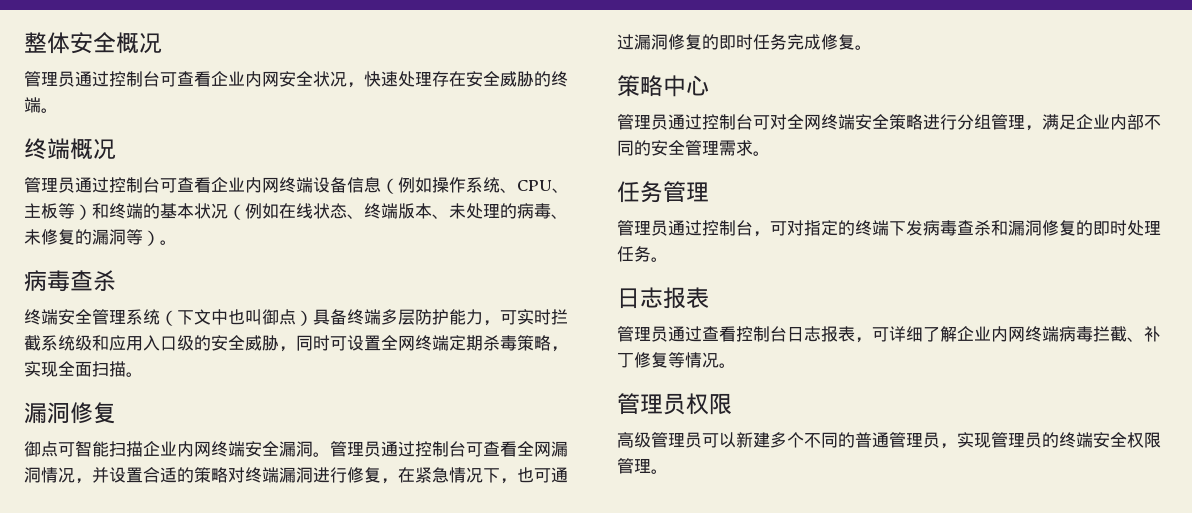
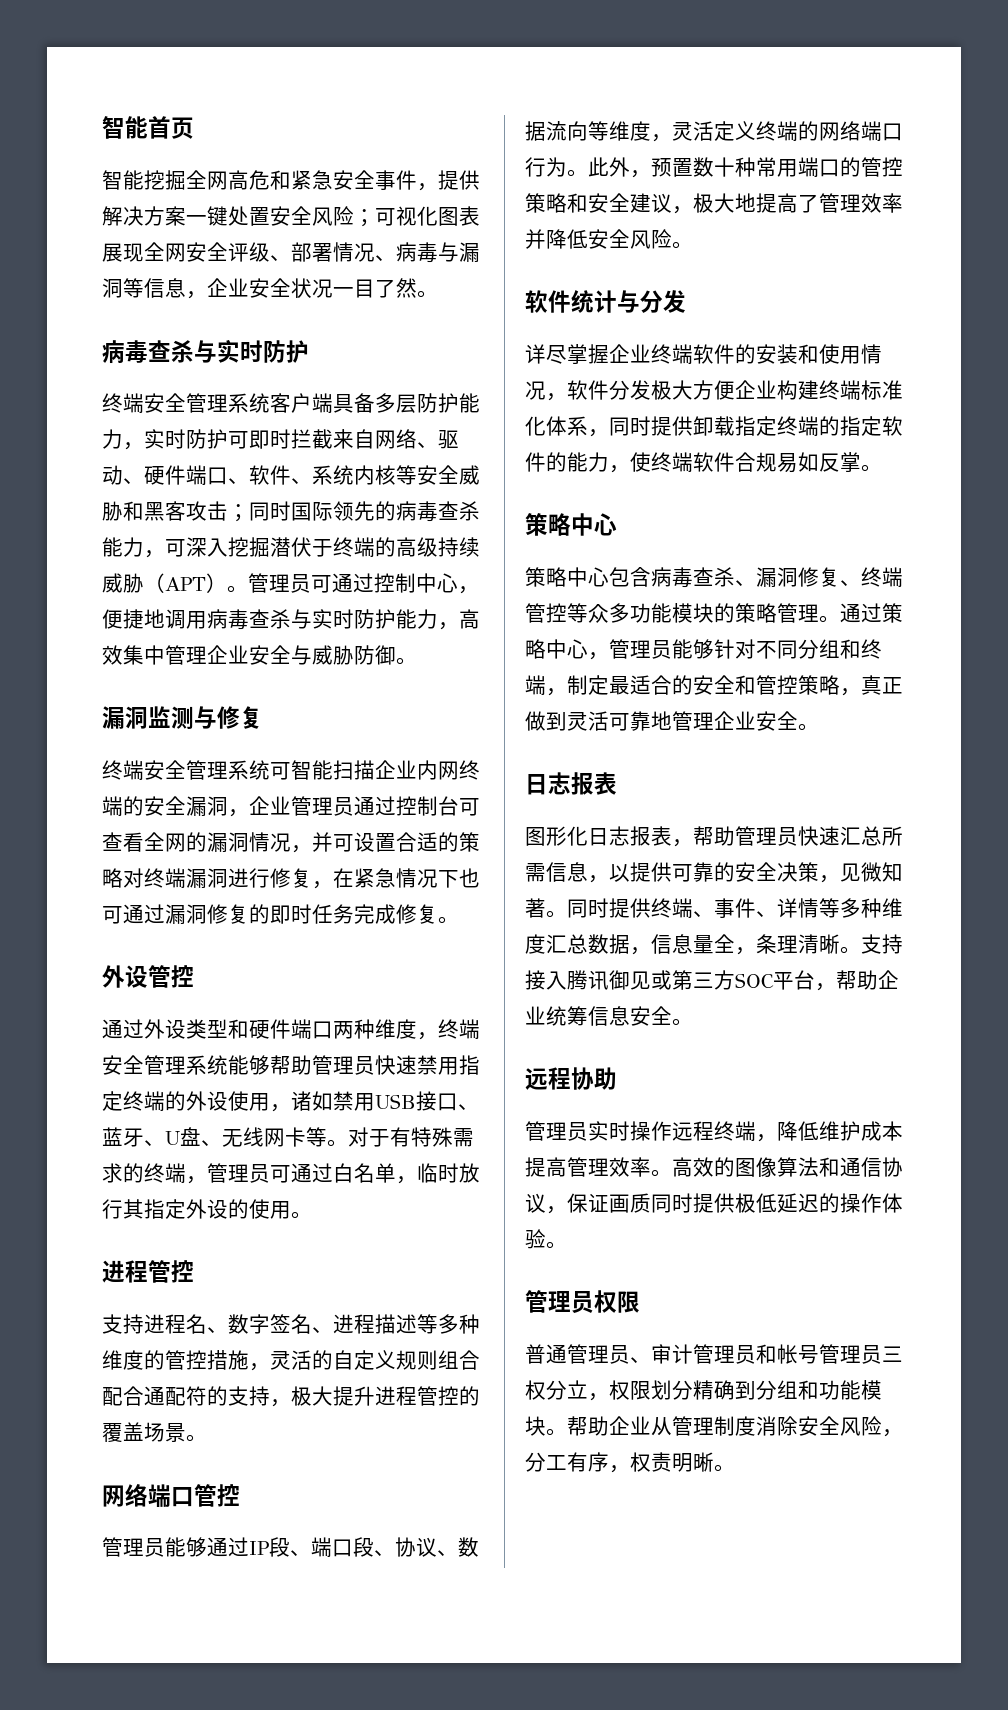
- 整体安全概况
- 管理员通过控制台可查看企业内网安全状况，快速处理存在安全威胁的终端。
- 终端概况
- 管理员通过控制台可查看企业内网终端设备信息（例如操作系统、CPU、主板等）和终端的基本状况（例如在线状态、终端版本、未处理的病毒、未修复的漏洞等）。
- 病毒查杀
- 终端安全管理系统（下文中也叫御点）具备终端多层防护能力，可实时拦截系统级和应用入口级的安全威胁，同时可设置全网终端定期杀毒策略，实现全面扫描。
- 漏洞修复
+ 智能首页
+ 智能挖掘全网高危和紧急安全事件，提供解决方案一键处置安全风险；可视化图表展现全网安全评级、部署情况、病毒与漏洞等信息，企业安全状况一目了然。
+ 病毒查杀与实时防护
+ 终端安全管理系统客户端具备多层防护能力，实时防护可即时拦截来自网络、驱动、硬件端口、软件、系统内核等安全威胁和黑客攻击；同时国际领先的病毒查杀能力，可深入挖掘潜伏于终端的高级持续威胁（APT）。管理员可通过控制中心，便捷地调用病毒查杀与实时防护能力，高效集中管理企业安全与威胁防御。
+ 漏洞监测与修复
- 御点可智能扫描企业内网终端安全漏洞。管理员通过控制台可查看全网漏洞情况，并设置合适的策略对终端漏洞进行修复，在紧急情况下，也可通过漏洞修复的即时任务完成修复。
+ 终端安全管理系统可智能扫描企业内网终端的安全漏洞，企业管理员通过控制台可查看全网的漏洞情况，并可设置合适的策略对终端漏洞进行修复，在紧急情况下也可通过漏洞修复的即时任务完成修复。
+ 外设管控
+ 通过外设类型和硬件端口两种维度，终端安全管理系统能够帮助管理员快速禁用指定终端的外设使用，诸如禁用USB接口、蓝牙、U盘、无线网卡等。对于有特殊需求的终端，管理员可通过白名单，临时放行其指定外设的使用。
+ 进程管控
+ 支持进程名、数字签名、进程描述等多种维度的管控措施，灵活的自定义规则组合配合通配符的支持，极大提升进程管控的覆盖场景。
+ 网络端口管控
+ 管理员能够通过IP段、端口段、协议、数据流向等维度，灵活定义终端的网络端口行为。此外，预置数十种常用端口的管控策略和安全建议，极大地提高了管理效率并降低安全风险。
+ 软件统计与分发
+ 详尽掌握企业终端软件的安装和使用情况，软件分发极大方便企业构建终端标准化体系，同时提供卸载指定终端的指定软件的能力，使终端软件合规易如反掌。
  策略中心
- 管理员通过控制台可对全网终端安全策略进行分组管理，满足企业内部不同的安全管理需求。
- 任务管理
- 管理员通过控制台，可对指定的终端下发病毒查杀和漏洞修复的即时处理任务。
+ 策略中心包含病毒查杀、漏洞修复、终端管控等众多功能模块的策略管理。通过策略中心，管理员能够针对不同分组和终端，制定最适合的安全和管控策略，真正做到灵活可靠地管理企业安全。
  日志报表
- 管理员通过查看控制台日志报表，可详细了解企业内网终端病毒拦截、补丁修复等情况。
+ 图形化日志报表，帮助管理员快速汇总所需信息，以提供可靠的安全决策，见微知著。同时提供终端、事件、详情等多种维度汇总数据，信息量全，条理清晰。支持接入腾讯御见或第三方SOC平台，帮助企业统筹信息安全。
+ 远程协助
+ 管理员实时操作远程终端，降低维护成本提高管理效率。高效的图像算法和通信协议，保证画质同时提供极低延迟的操作体验。
  管理员权限
- 高级管理员可以新建多个不同的普通管理员，实现管理员的终端安全权限管理。
+ 普通管理员、审计管理员和帐号管理员三权分立，权限划分精确到分组和功能模块。帮助企业从管理制度消除安全风险，分工有序，权责明晰。

